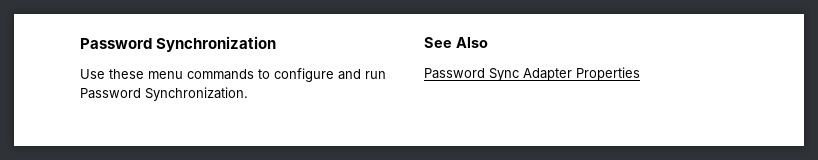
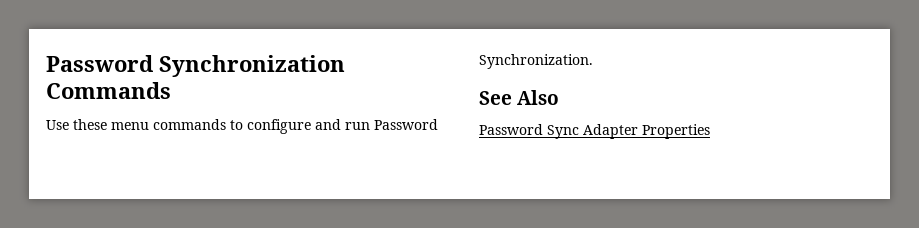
- Password Synchronization
+ Password Synchronization Commands

